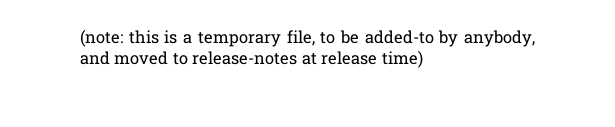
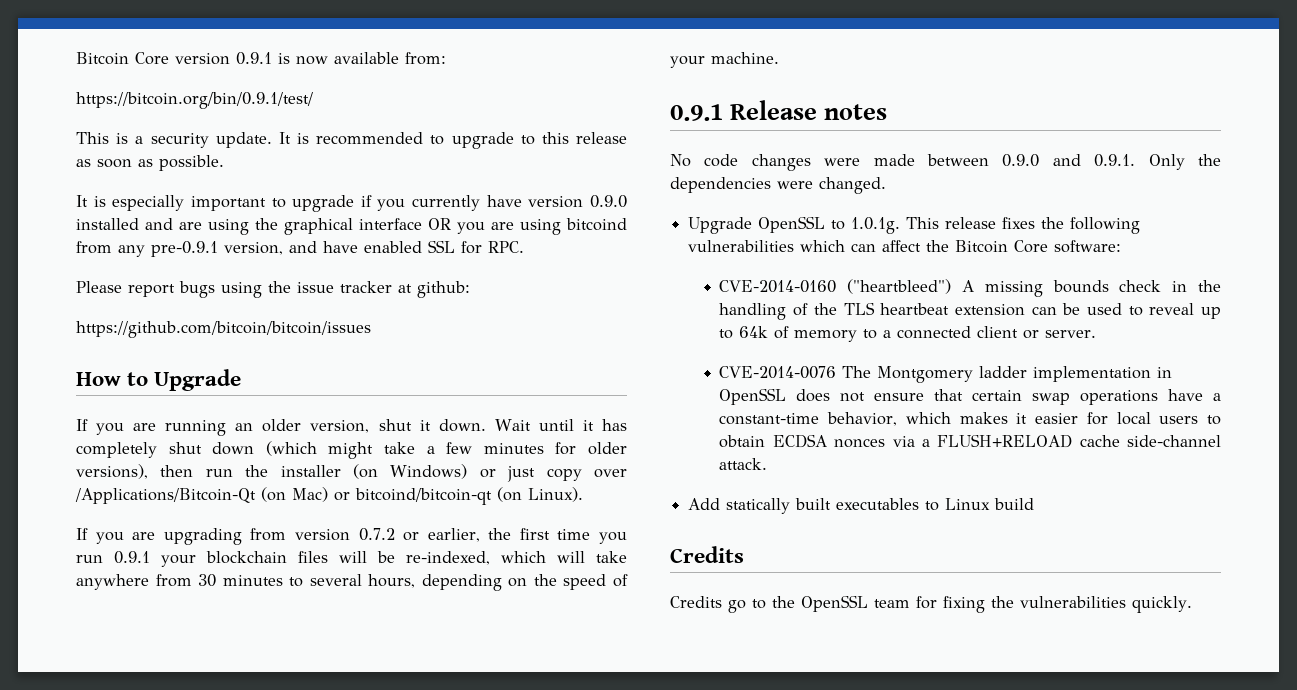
- (note: this is a temporary file, to be added-to by anybody, and moved to release-notes at release time)
+ Bitcoin Core version 0.9.1 is now available from:
+ https://bitcoin.org/bin/0.9.1/test/
+ This is a security update. It is recommended to upgrade to this release as soon as possible.
+ It is especially important to upgrade if you currently have version 0.9.0 installed and are using the graphical interface OR you are using bitcoind from any pre-0.9.1 version, and have enabled SSL for RPC.
+ Please report bugs using the issue tracker at github:
+ https://github.com/bitcoin/bitcoin/issues
+ How to Upgrade
+ If you are running an older version, shut it down. Wait until it has completely shut down (which might take a few minutes for older versions), then run the installer (on Windows) or just copy over /Applications/Bitcoin-Qt (on Mac) or bitcoind/bitcoin-qt (on Linux).
+ If you are upgrading from version 0.7.2 or earlier, the first time you run 0.9.1 your blockchain files will be re-indexed, which will take anywhere from 30 minutes to several hours, depending on the speed of your machine.
+ 0.9.1 Release notes
+ No code changes were made between 0.9.0 and 0.9.1. Only the dependencies were changed.
+ Upgrade OpenSSL to 1.0.1g. This release fixes the following vulnerabilities which can affect the Bitcoin Core software:
+ CVE-2014-0160 ("heartbleed") A missing bounds check in the handling of the TLS heartbeat extension can be used to reveal up to 64k of memory to a connected client or server.
+ CVE-2014-0076 The Montgomery ladder implementation in OpenSSL does not ensure that certain swap operations have a constant-time behavior, which makes it easier for local users to obtain ECDSA nonces via a FLUSH+RELOAD cache side-channel attack.
+ Add statically built executables to Linux build
+ Credits
+ Credits go to the OpenSSL team for fixing the vulnerabilities quickly.

